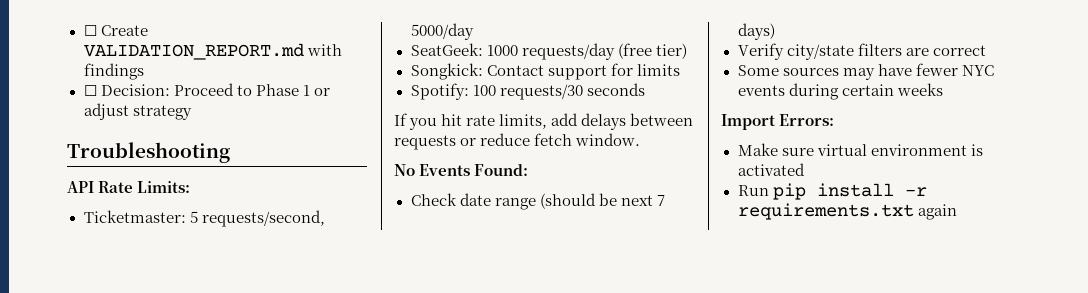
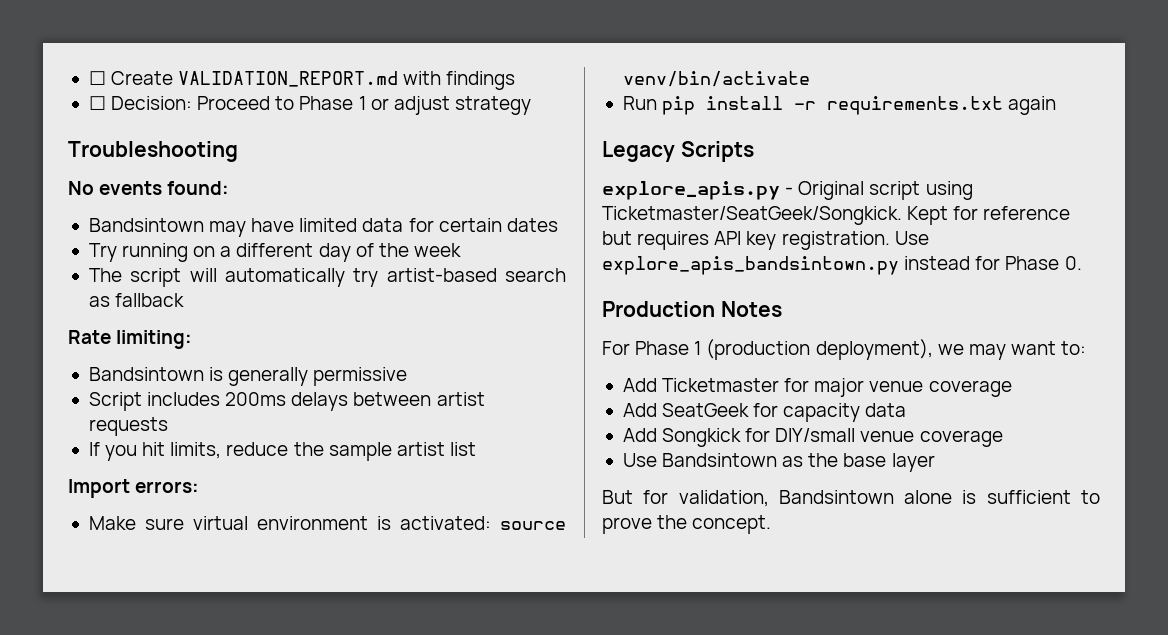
- API Rate Limits:
- Ticketmaster: 5 requests/second, 5000/day
- SeatGeek: 1000 requests/day (free tier)
- Songkick: Contact support for limits
- Spotify: 100 requests/30 seconds
- If you hit rate limits, add delays between requests or reduce fetch window.
- No Events Found:
- Check date range (should be next 7 days)
- Verify city/state filters are correct
- Some sources may have fewer NYC events during certain weeks
+ No events found:
+ Bandsintown may have limited data for certain dates
+ Try running on a different day of the week
+ The script will automatically try artist-based search as fallback
+ Rate limiting:
+ Bandsintown is generally permissive
+ Script includes 200ms delays between artist requests
+ If you hit limits, reduce the sample artist list
- Import Errors:
+ Import errors:
- Make sure virtual environment is activated
+ Make sure virtual environment is activated: source venv/bin/activate
+ Legacy Scripts
+ explore_apis.py - Original script using Ticketmaster/SeatGeek/Songkick. Kept for reference but requires API key registration. Use explore_apis_bandsintown.py instead for Phase 0.
+ Production Notes
+ For Phase 1 (production deployment), we may want to:
+ Add Ticketmaster for major venue coverage
+ Add SeatGeek for capacity data
+ Add Songkick for DIY/small venue coverage
+ Use Bandsintown as the base layer
+ But for validation, Bandsintown alone is sufficient to prove the concept.

